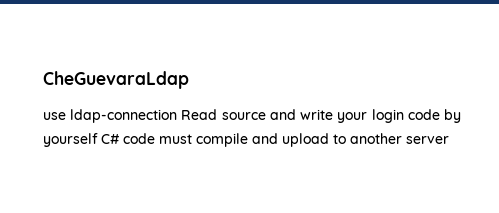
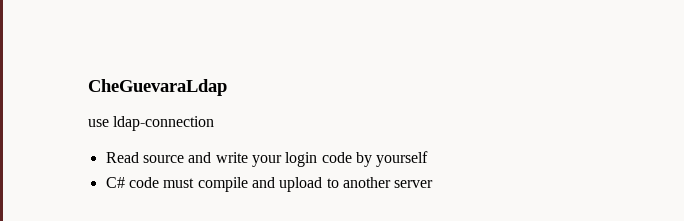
- use ldap-connection Read source and write your login code by yourself C# code must compile and upload to another server
+ use ldap-connection
+ Read source and write your login code by yourself
+ C# code must compile and upload to another server

